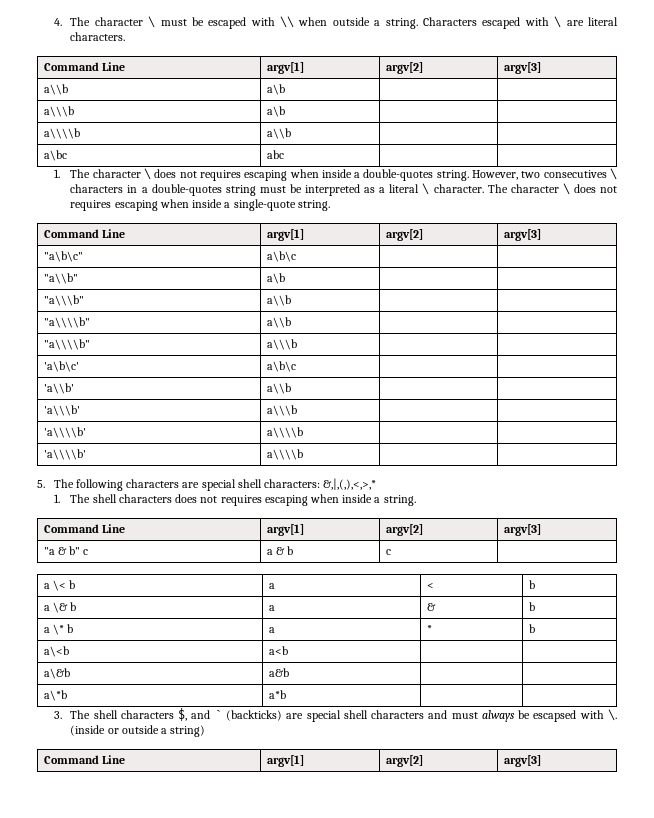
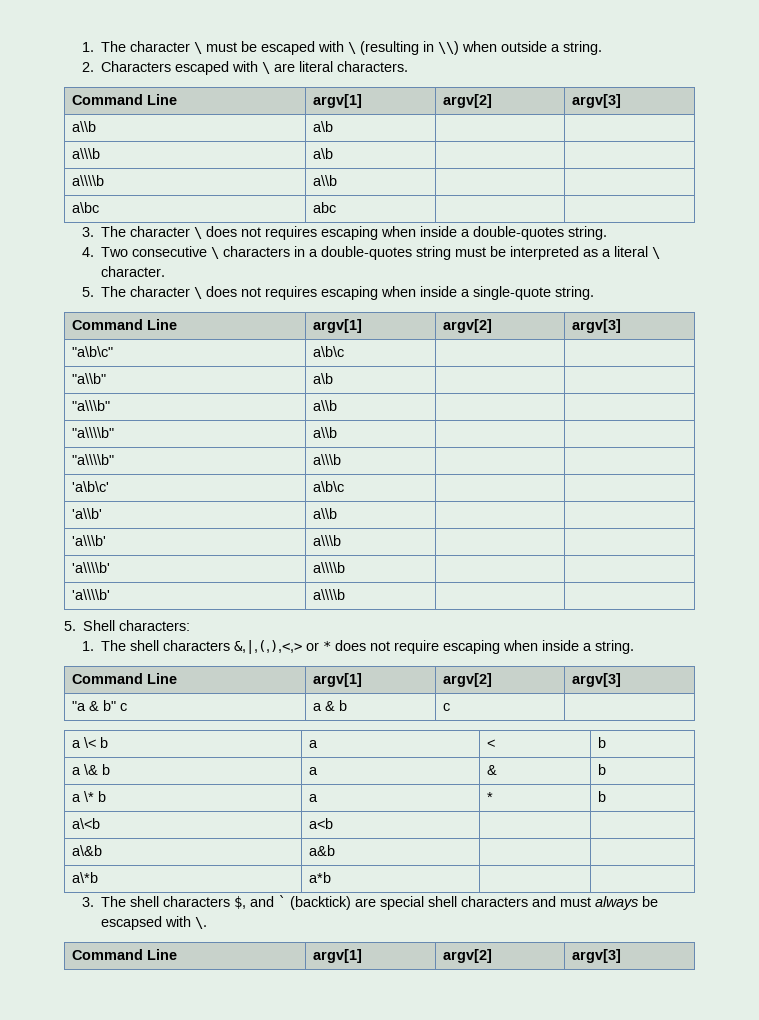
- 4. The character \ must be escaped with \\ when outside a string. Characters escaped with \ are literal characters.
+ 1. The character \ must be escaped with \ (resulting in \\) when outside a string.
+ 2. Characters escaped with \ are literal characters.
- 1. The character \ does not requires escaping when inside a double-quotes string. However, two consecutives \ characters in a double-quotes string must be interpreted as a literal \ character. The character \ does not requires escaping when inside a single-quote string.
+ 3. The character \ does not requires escaping when inside a double-quotes string.
+ 4. Two consecutive \ characters in a double-quotes string must be interpreted as a literal \ character.
+ 5. The character \ does not requires escaping when inside a single-quote string.
- 5. The following characters are special shell characters: &,|,(,),<,>,*
+ 5. Shell characters:
- 1. The shell characters does not requires escaping when inside a string.
+ 1. The shell characters &,|,(,),<,> or * does not require escaping when inside a string.
- 3. The shell characters $, and ` (backticks) are special shell characters and must always be escapsed with \. (inside or outside a string)
+ 3. The shell characters $, and ` (backtick) are special shell characters and must always be escapsed with \.

